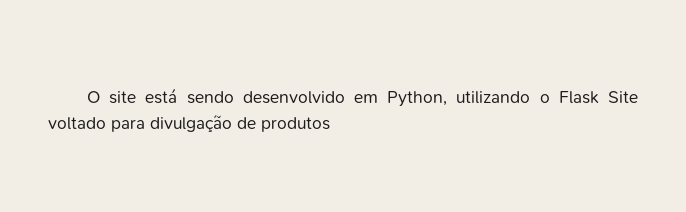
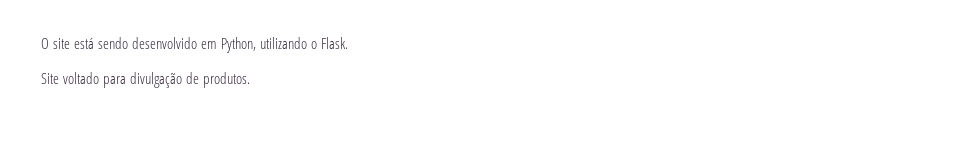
- O site está sendo desenvolvido em Python, utilizando o Flask Site voltado para divulgação de produtos
+ O site está sendo desenvolvido em Python, utilizando o Flask.
+ Site voltado para divulgação de produtos.

